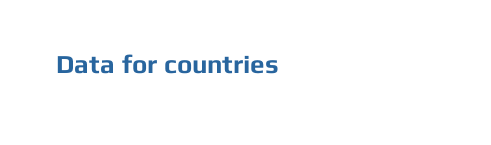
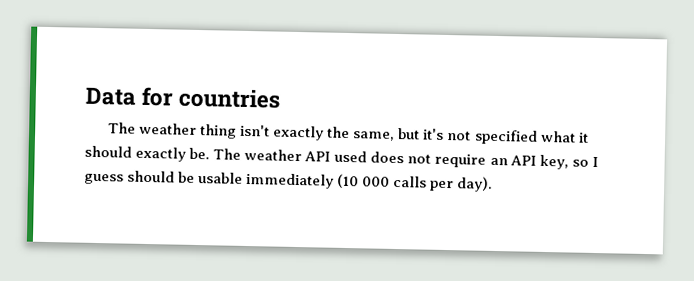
+ The weather thing isn't exactly the same, but it's not specified what it should exactly be. The weather API used does not require an API key, so I guess should be usable immediately (10 000 calls per day).

